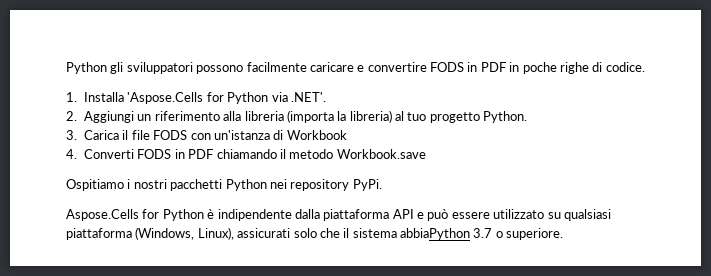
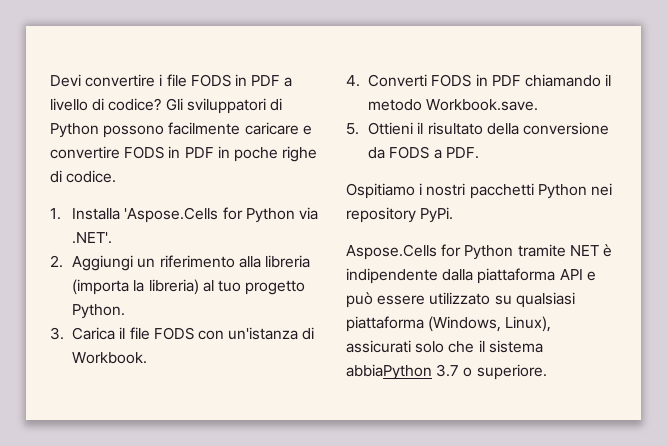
- Python gli sviluppatori possono facilmente caricare e convertire FODS in PDF in poche righe di codice.
+ Devi convertire i file FODS in PDF a livello di codice? Gli sviluppatori di Python possono facilmente caricare e convertire FODS in PDF in poche righe di codice.
- 3. Carica il file FODS con un'istanza di Workbook
+ 3. Carica il file FODS con un'istanza di Workbook.
- 4. Converti FODS in PDF chiamando il metodo Workbook.save
+ 4. Converti FODS in PDF chiamando il metodo Workbook.save.
+ 5. Ottieni il risultato della conversione da FODS a PDF.
- Aspose.Cells for Python è indipendente dalla piattaforma API e può essere utilizzato su qualsiasi piattaforma (Windows, Linux), assicurati solo che il sistema abbiaPython 3.7 o superiore.
+ Aspose.Cells for Python tramite NET è indipendente dalla piattaforma API e può essere utilizzato su qualsiasi piattaforma (Windows, Linux), assicurati solo che il sistema abbiaPython 3.7 o superiore.

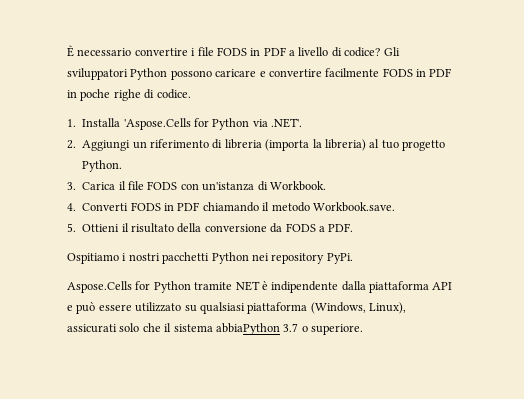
- Devi convertire i file FODS in PDF a livello di codice?
+ È necessario convertire i file FODS in PDF a livello di codice?
- Gli sviluppatori di Python possono facilmente caricare e convertire FODS in PDF in poche righe di codice.
+ Gli sviluppatori Python possono caricare e convertire facilmente FODS in PDF in poche righe di codice.
- 2. Aggiungi un riferimento alla libreria (importa la libreria) al tuo progetto Python.
+ 2. Aggiungi un riferimento di libreria (importa la libreria) al tuo progetto Python.

